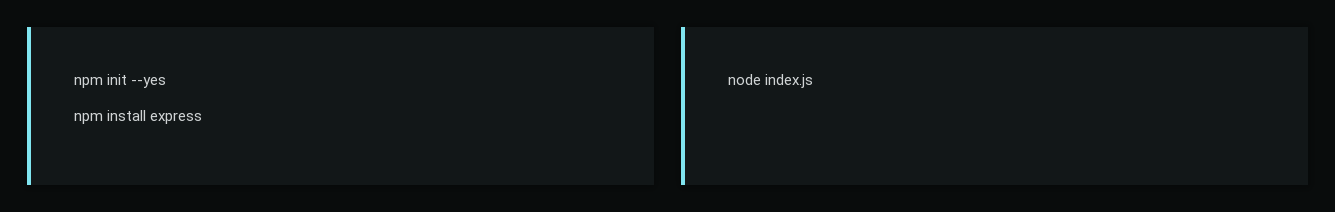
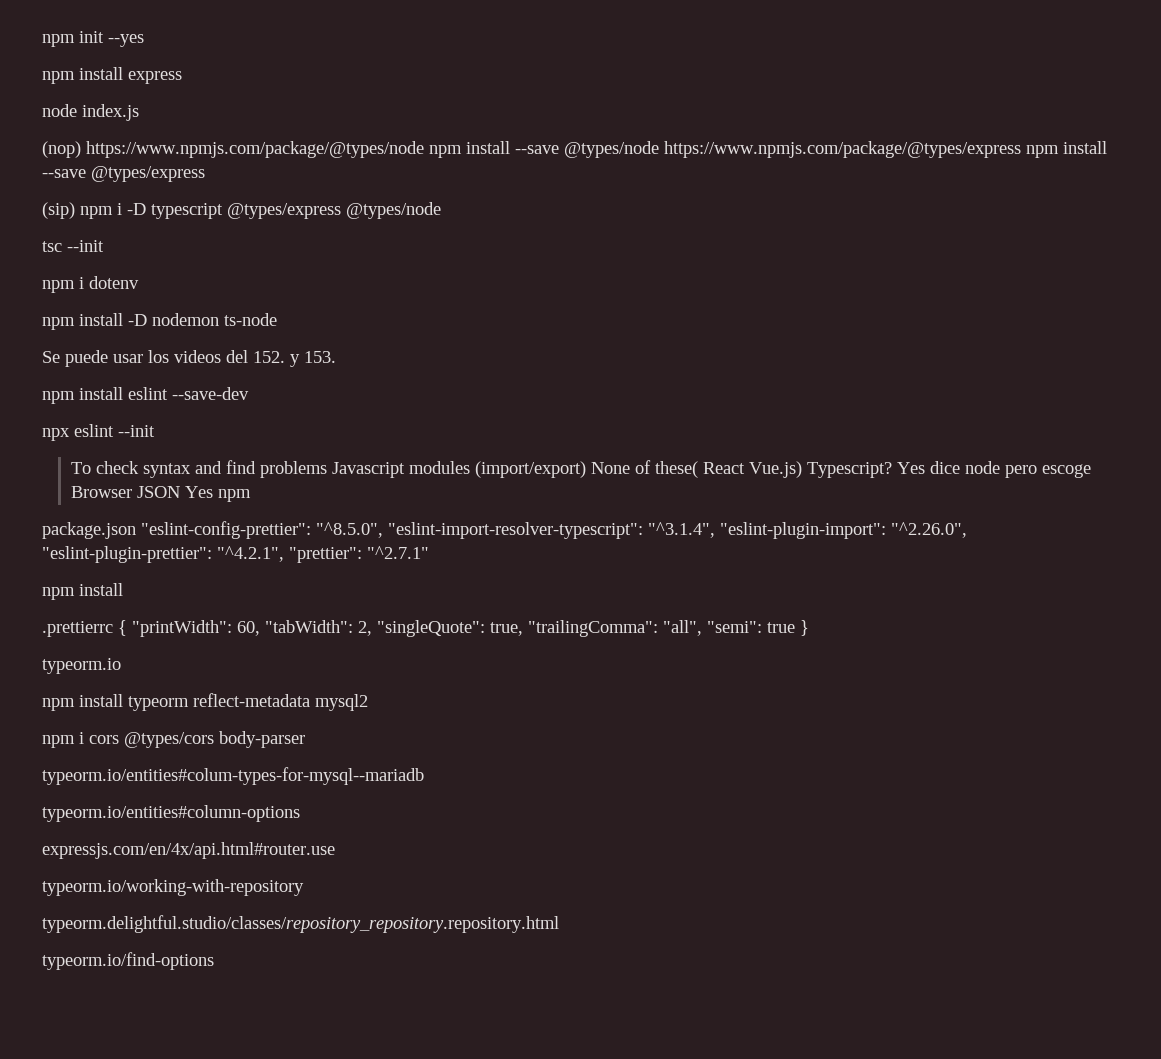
+ (nop) https://www.npmjs.com/package/@types/node npm install --save @types/node https://www.npmjs.com/package/@types/express npm install --save @types/express
+ (sip) npm i -D typescript @types/express @types/node
+ tsc --init
+ npm i dotenv
+ npm install -D nodemon ts-node
+ Se puede usar los videos del 152. y 153.
+ npm install eslint --save-dev
+ npx eslint --init
+ To check syntax and find problems Javascript modules (import/export) None of these( React Vue.js) Typescript? Yes dice node pero escoge Browser JSON Yes npm
+ package.json "eslint-config-prettier": "^8.5.0", "eslint-import-resolver-typescript": "^3.1.4", "eslint-plugin-import": "^2.26.0", "eslint-plugin-prettier": "^4.2.1", "prettier": "^2.7.1"
+ npm install
+ .prettierrc { "printWidth": 60, "tabWidth": 2, "singleQuote": true, "trailingComma": "all", "semi": true }
+ typeorm.io
+ npm install typeorm reflect-metadata mysql2
+ npm i cors @types/cors body-parser
+ typeorm.io/entities#colum-types-for-mysql--mariadb
+ typeorm.io/entities#column-options
+ expressjs.com/en/4x/api.html#router.use
+ typeorm.io/working-with-repository
+ typeorm.delightful.studio/classes/repository_repository.repository.html
+ typeorm.io/find-options

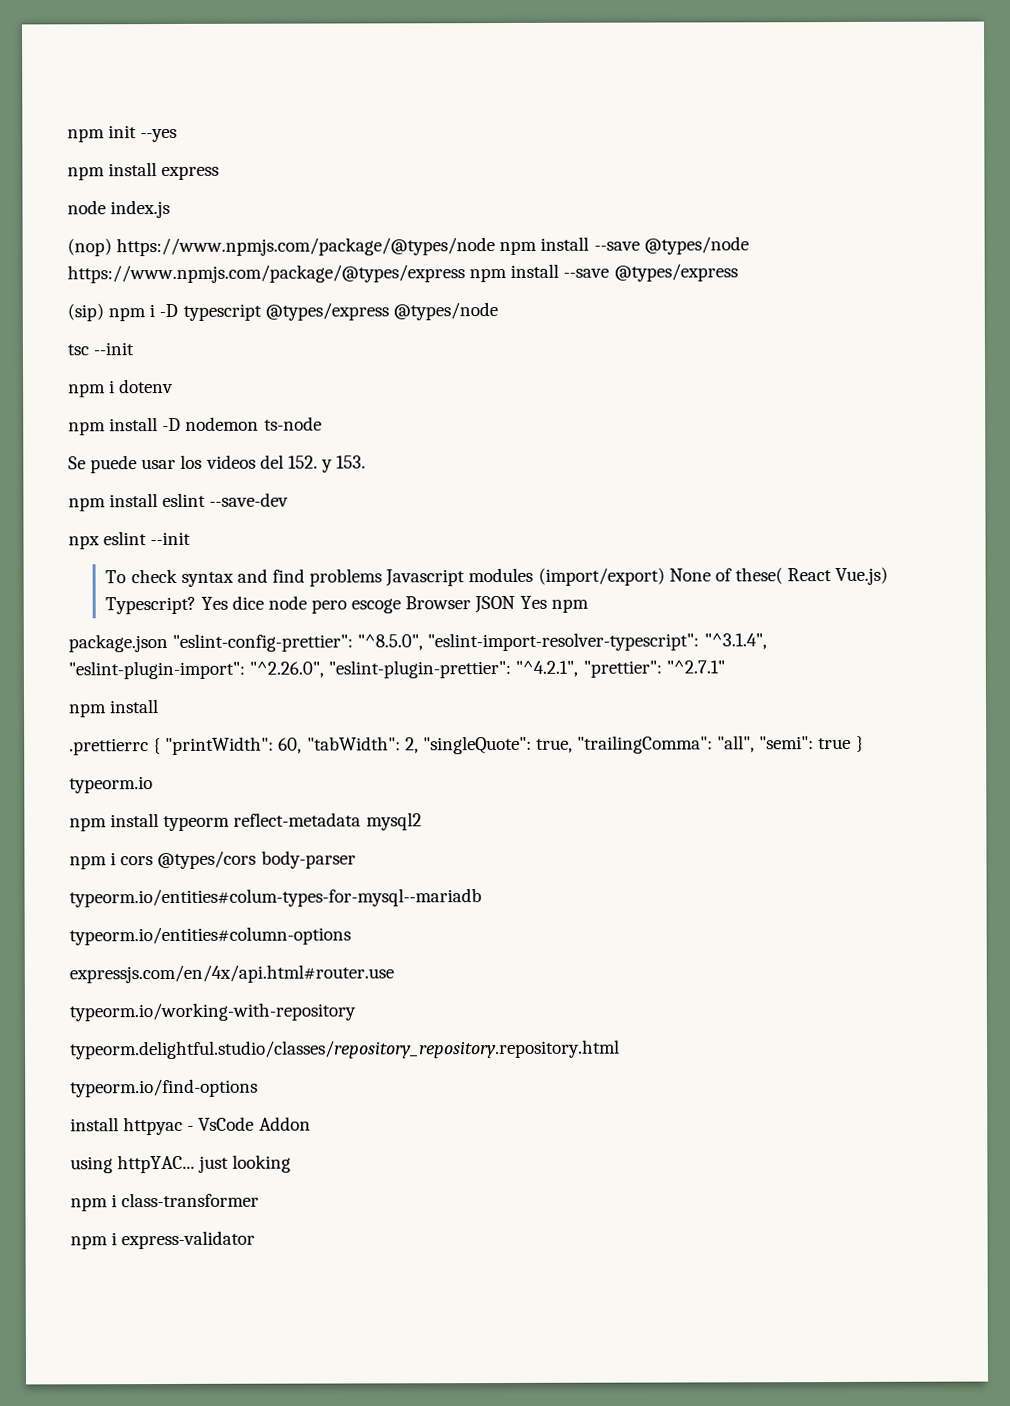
+ install httpyac - VsCode Addon
+ using httpYAC... just looking
+ npm i class-transformer
+ npm i express-validator

